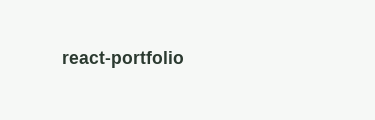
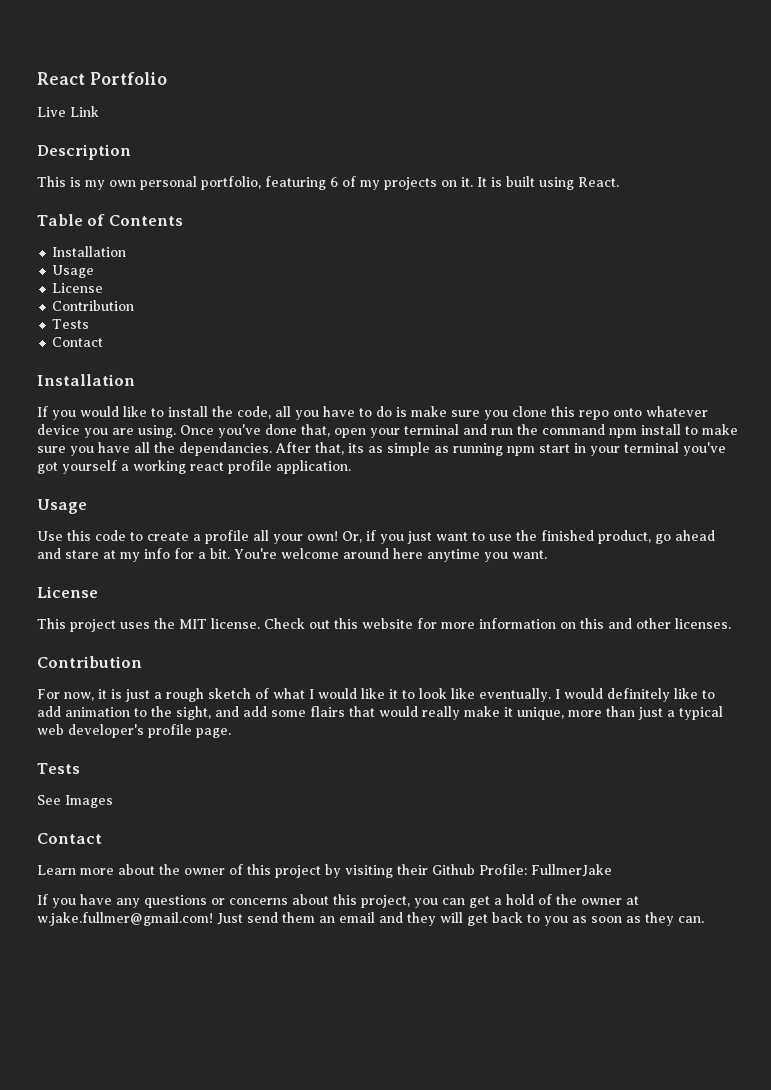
- react-portfolio
+ React Portfolio
+ Live Link
+ Description
+ This is my own personal portfolio, featuring 6 of my projects on it. It is built using React.
+ Table of Contents
+ Installation
+ Usage
+ License
+ Contribution
+ Tests
+ Contact
+ Installation
+ If you would like to install the code, all you have to do is make sure you clone this repo onto whatever device you are using. Once you've done that, open your terminal and run the command npm install to make sure you have all the dependancies. After that, its as simple as running npm start in your terminal you've got yourself a working react profile application.
+ Usage
+ Use this code to create a profile all your own! Or, if you just want to use the finished product, go ahead and stare at my info for a bit. You're welcome around here anytime you want.
+ License
+ This project uses the MIT license. Check out this website for more information on this and other licenses.
+ Contribution
+ For now, it is just a rough sketch of what I would like it to look like eventually. I would definitely like to add animation to the sight, and add some flairs that would really make it unique, more than just a typical web developer's profile page.
+ Tests
+ See Images
+ Contact
+ Learn more about the owner of this project by visiting their Github Profile: FullmerJake
+ If you have any questions or concerns about this project, you can get a hold of the owner at w.jake.fullmer@gmail.com! Just send them an email and they will get back to you as soon as they can.

